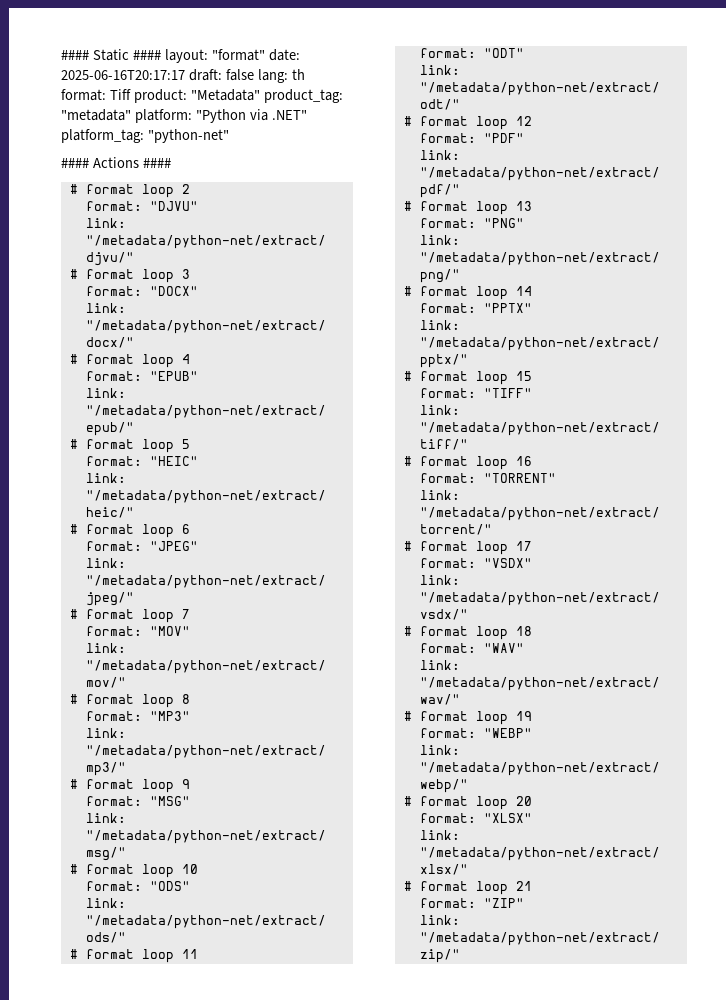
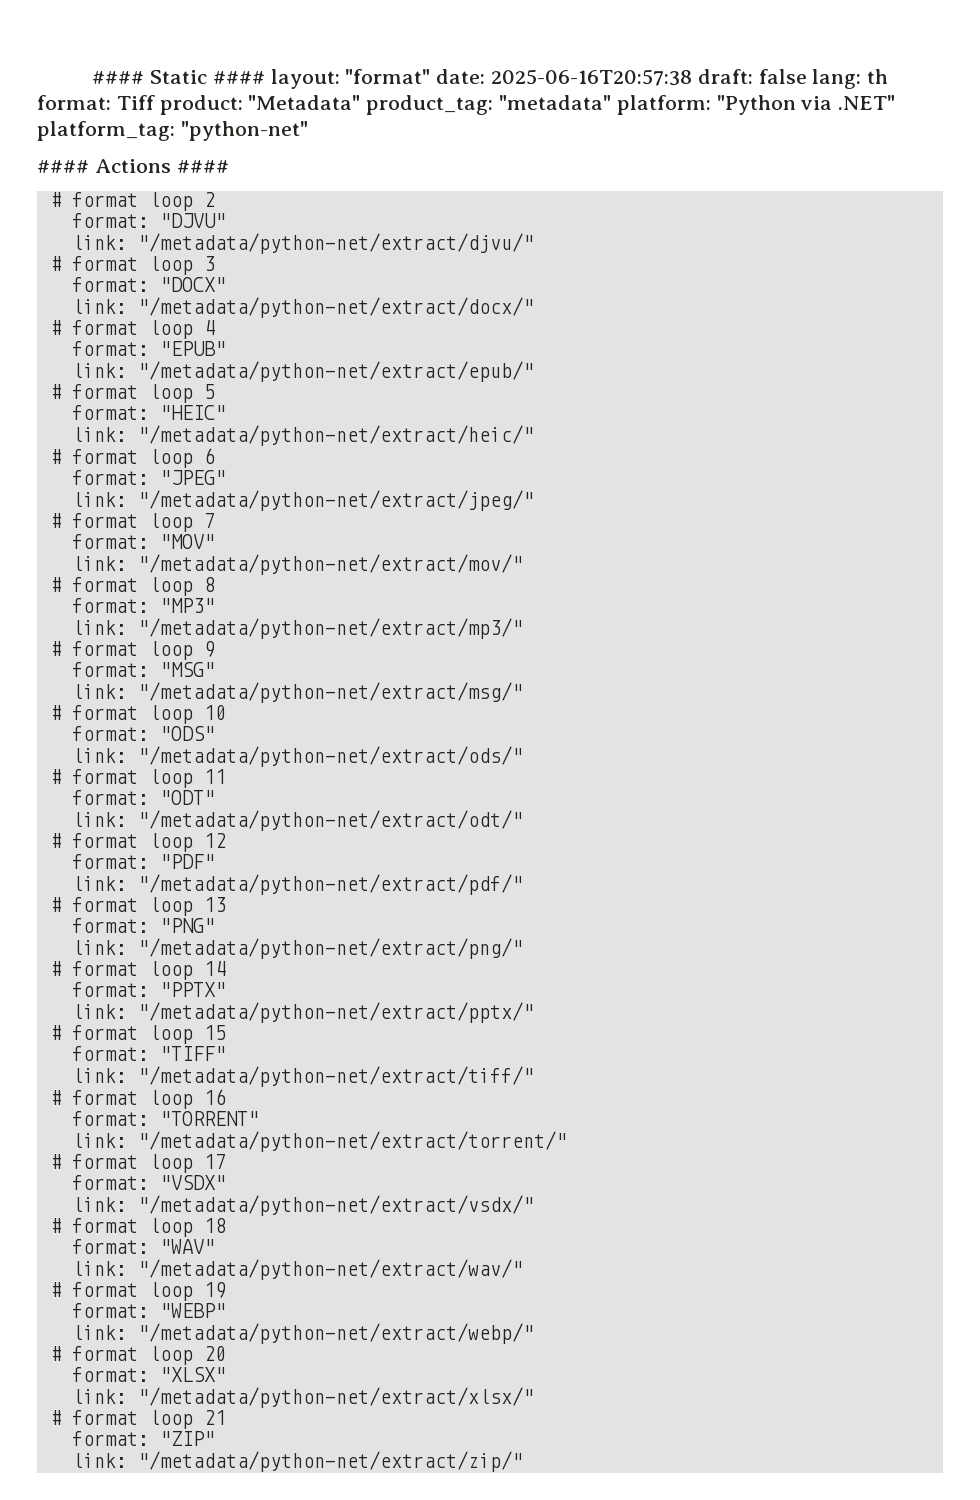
- #### Static #### layout: "format" date: 2025-06-16T20:17:17 draft: false lang: th format: Tiff product: "Metadata" product_tag: "metadata" platform: "Python via .NET" platform_tag: "python-net"
+ #### Static #### layout: "format" date: 2025-06-16T20:57:38 draft: false lang: th format: Tiff product: "Metadata" product_tag: "metadata" platform: "Python via .NET" platform_tag: "python-net"

